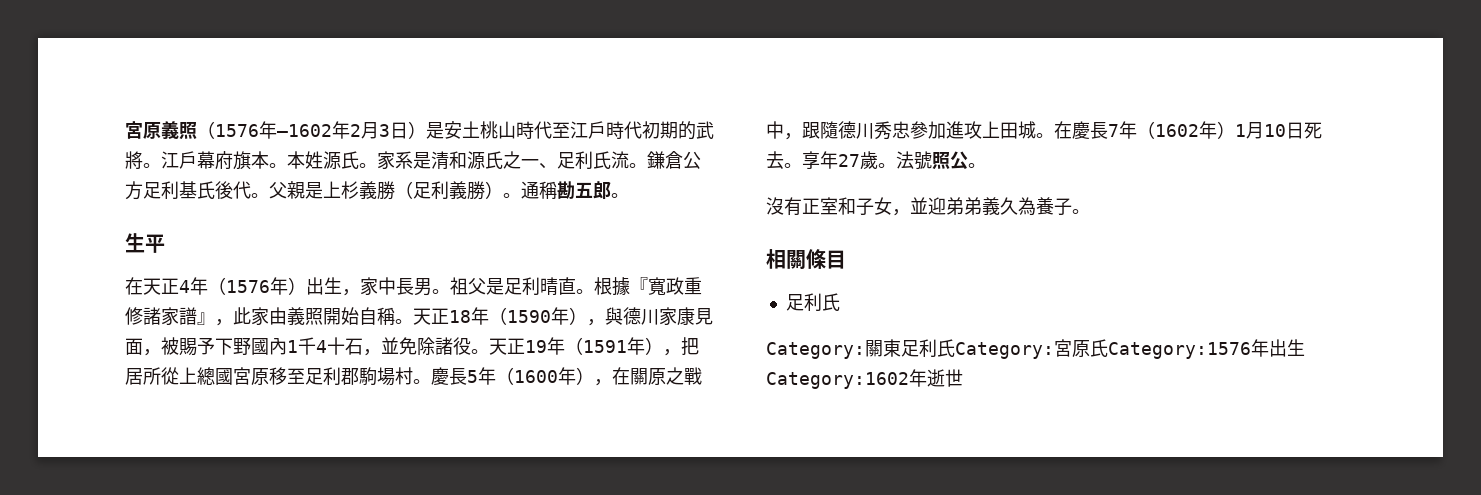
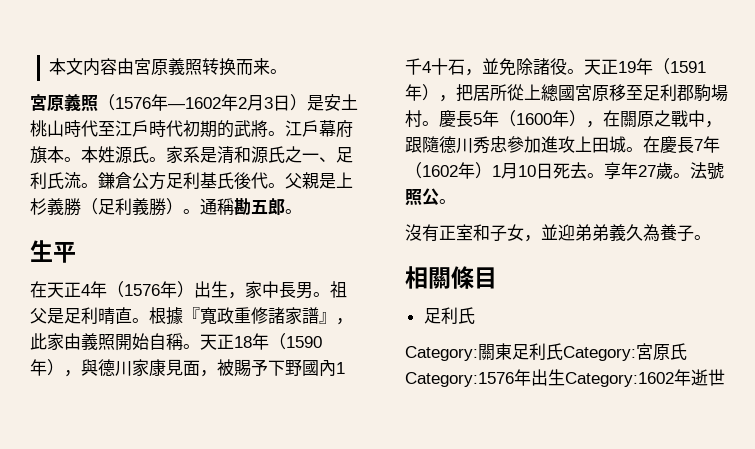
+ 本文内容由宮原義照转换而来。

